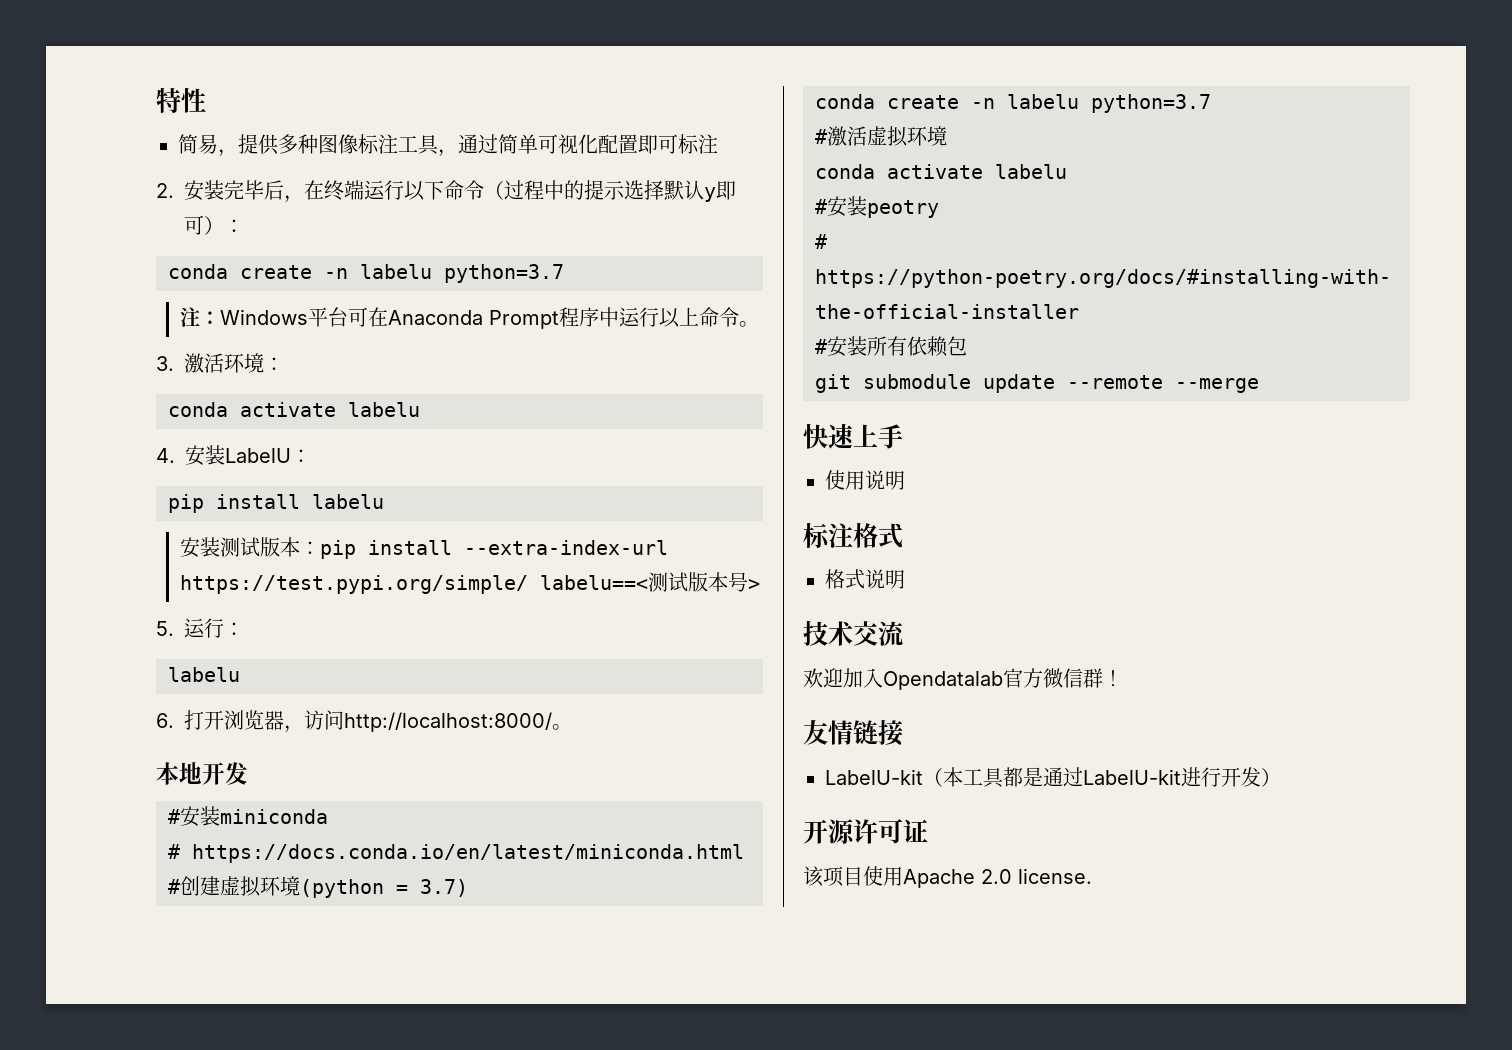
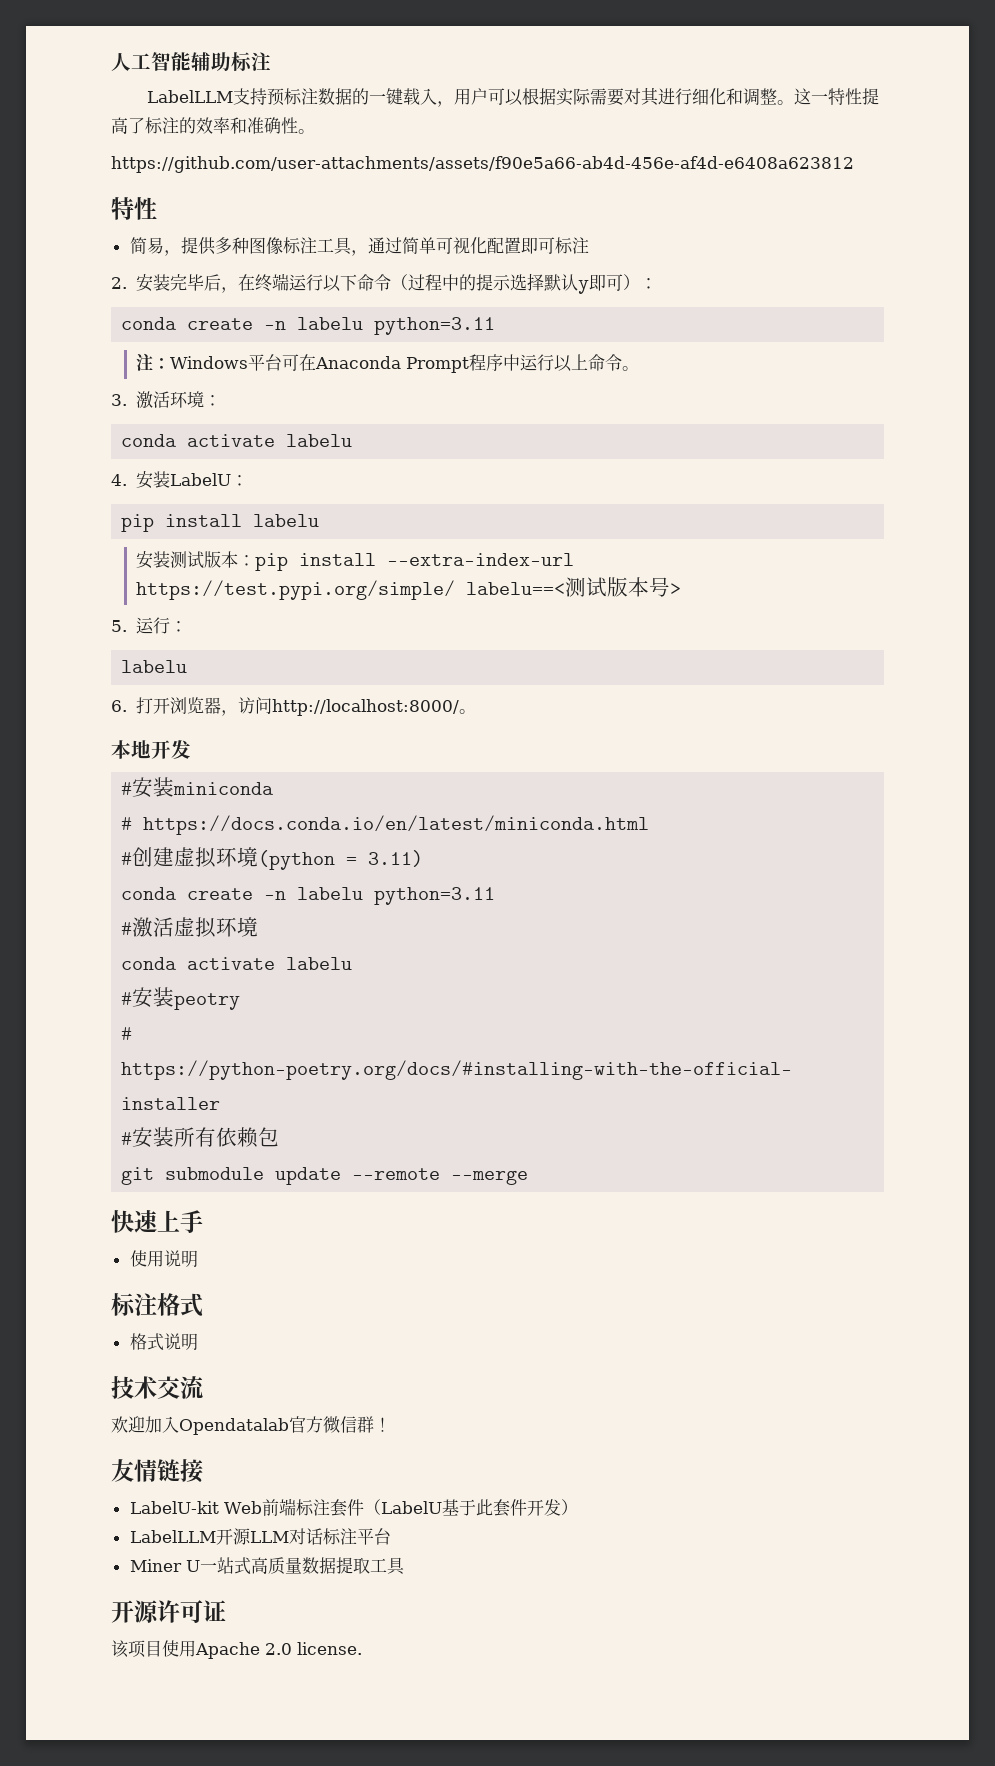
+ 人工智能辅助标注
+ LabelLLM支持预标注数据的一键载入，用户可以根据实际需要对其进行细化和调整。这一特性提高了标注的效率和准确性。
+ https://github.com/user-attachments/assets/f90e5a66-ab4d-456e-af4d-e6408a623812
  2.安装完毕后，在终端运行以下命令（过程中的提示选择默认y即可）：
- conda create -n labelu python=3.7
+ conda create -n labelu python=3.11
- #创建虚拟环境(python = 3.7)
- conda create -n labelu python=3.7
+ #创建虚拟环境(python = 3.11)
+ conda create -n labelu python=3.11
- LabelU-kit（本工具都是通过LabelU-kit进行开发）
+ LabelU-kit Web前端标注套件（LabelU基于此套件开发）
+ LabelLLM开源LLM对话标注平台
+ Miner U一站式高质量数据提取工具

